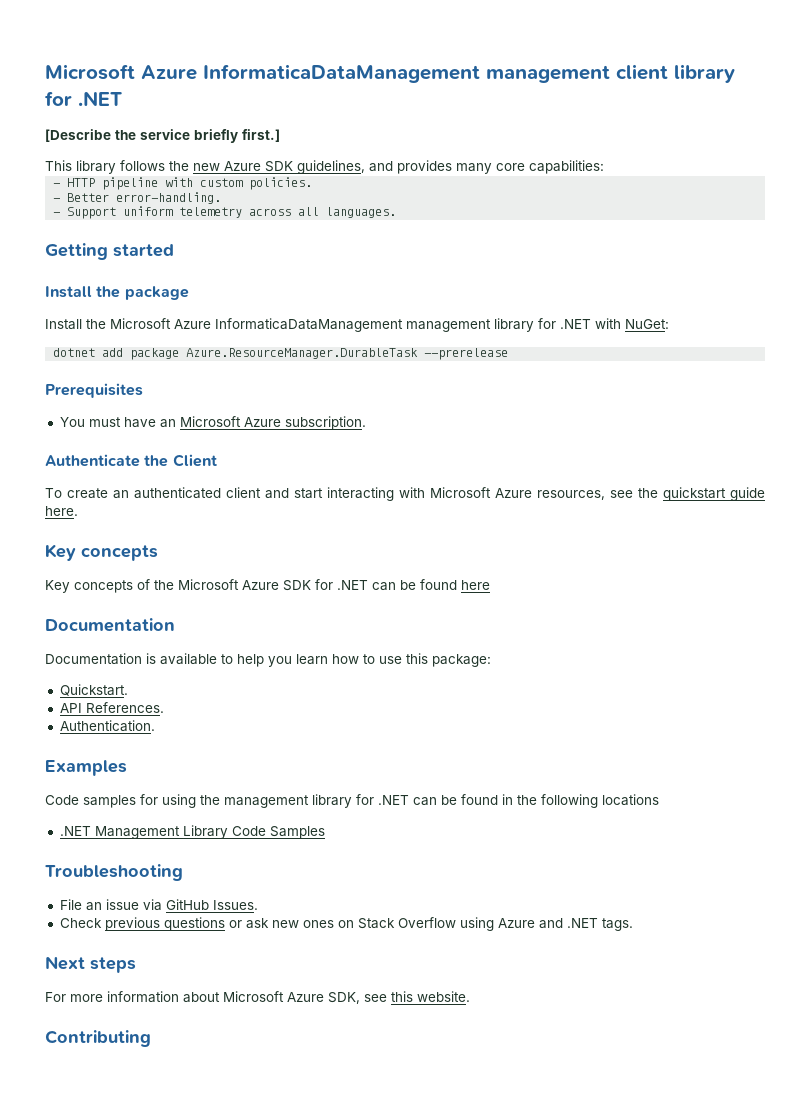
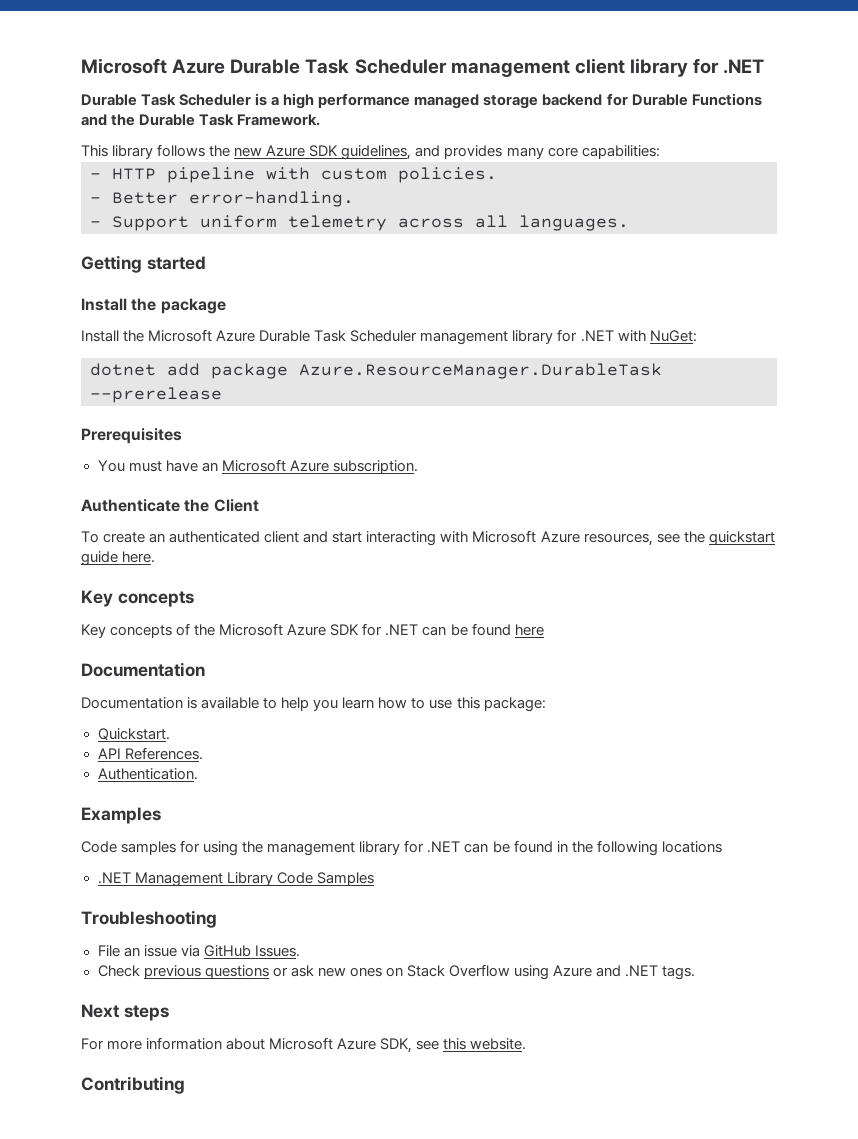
- Microsoft Azure InformaticaDataManagement management client library for .NET
+ Microsoft Azure Durable Task Scheduler management client library for .NET
- [Describe the service briefly first.]
+ Durable Task Scheduler is a high performance managed storage backend for Durable Functions and the Durable Task Framework.
- Install the Microsoft Azure InformaticaDataManagement management library for .NET with NuGet:
+ Install the Microsoft Azure Durable Task Scheduler management library for .NET with NuGet:

